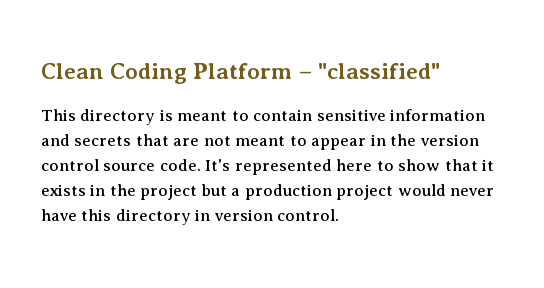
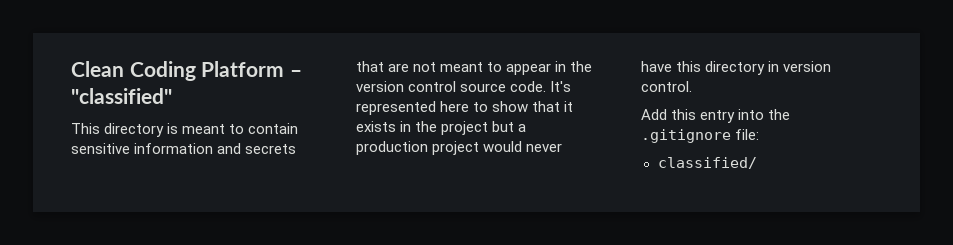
+ Add this entry into the .gitignore file:
+ classified/

